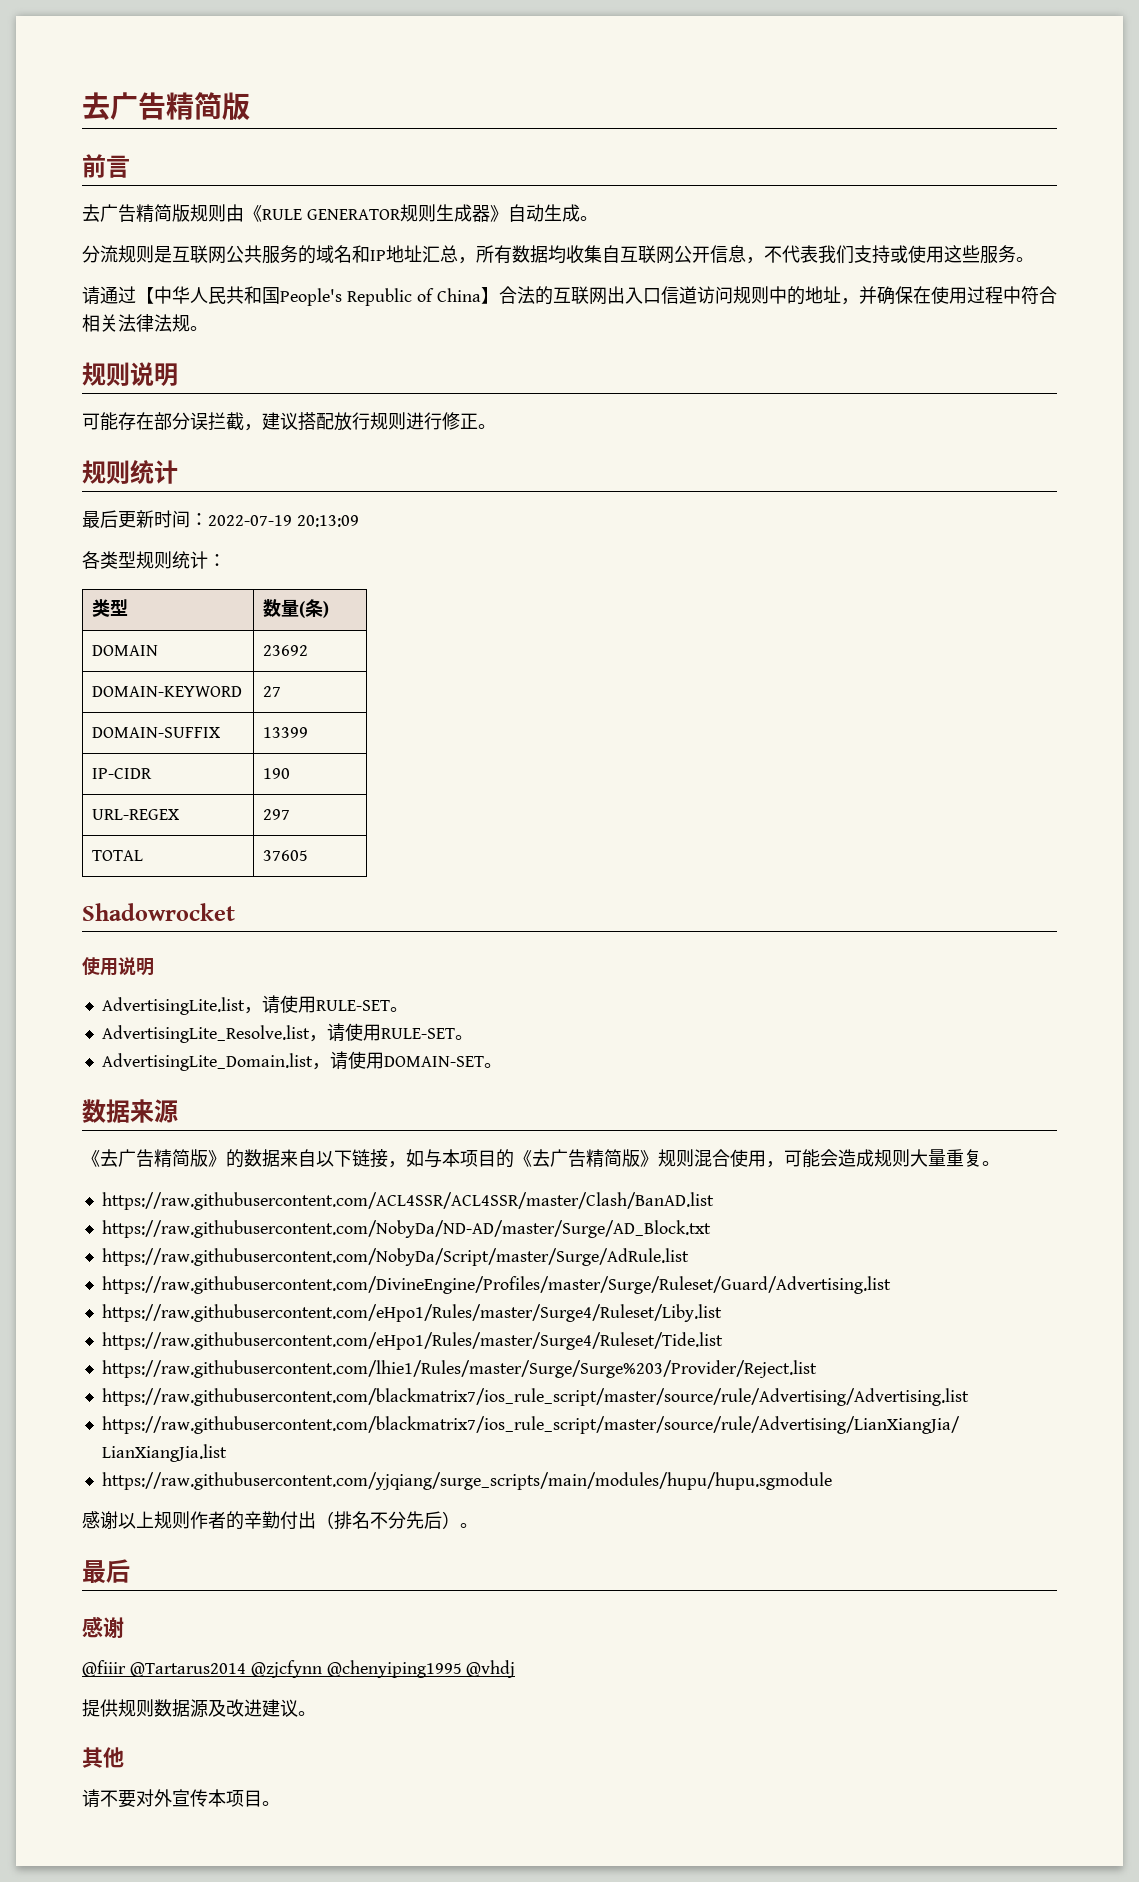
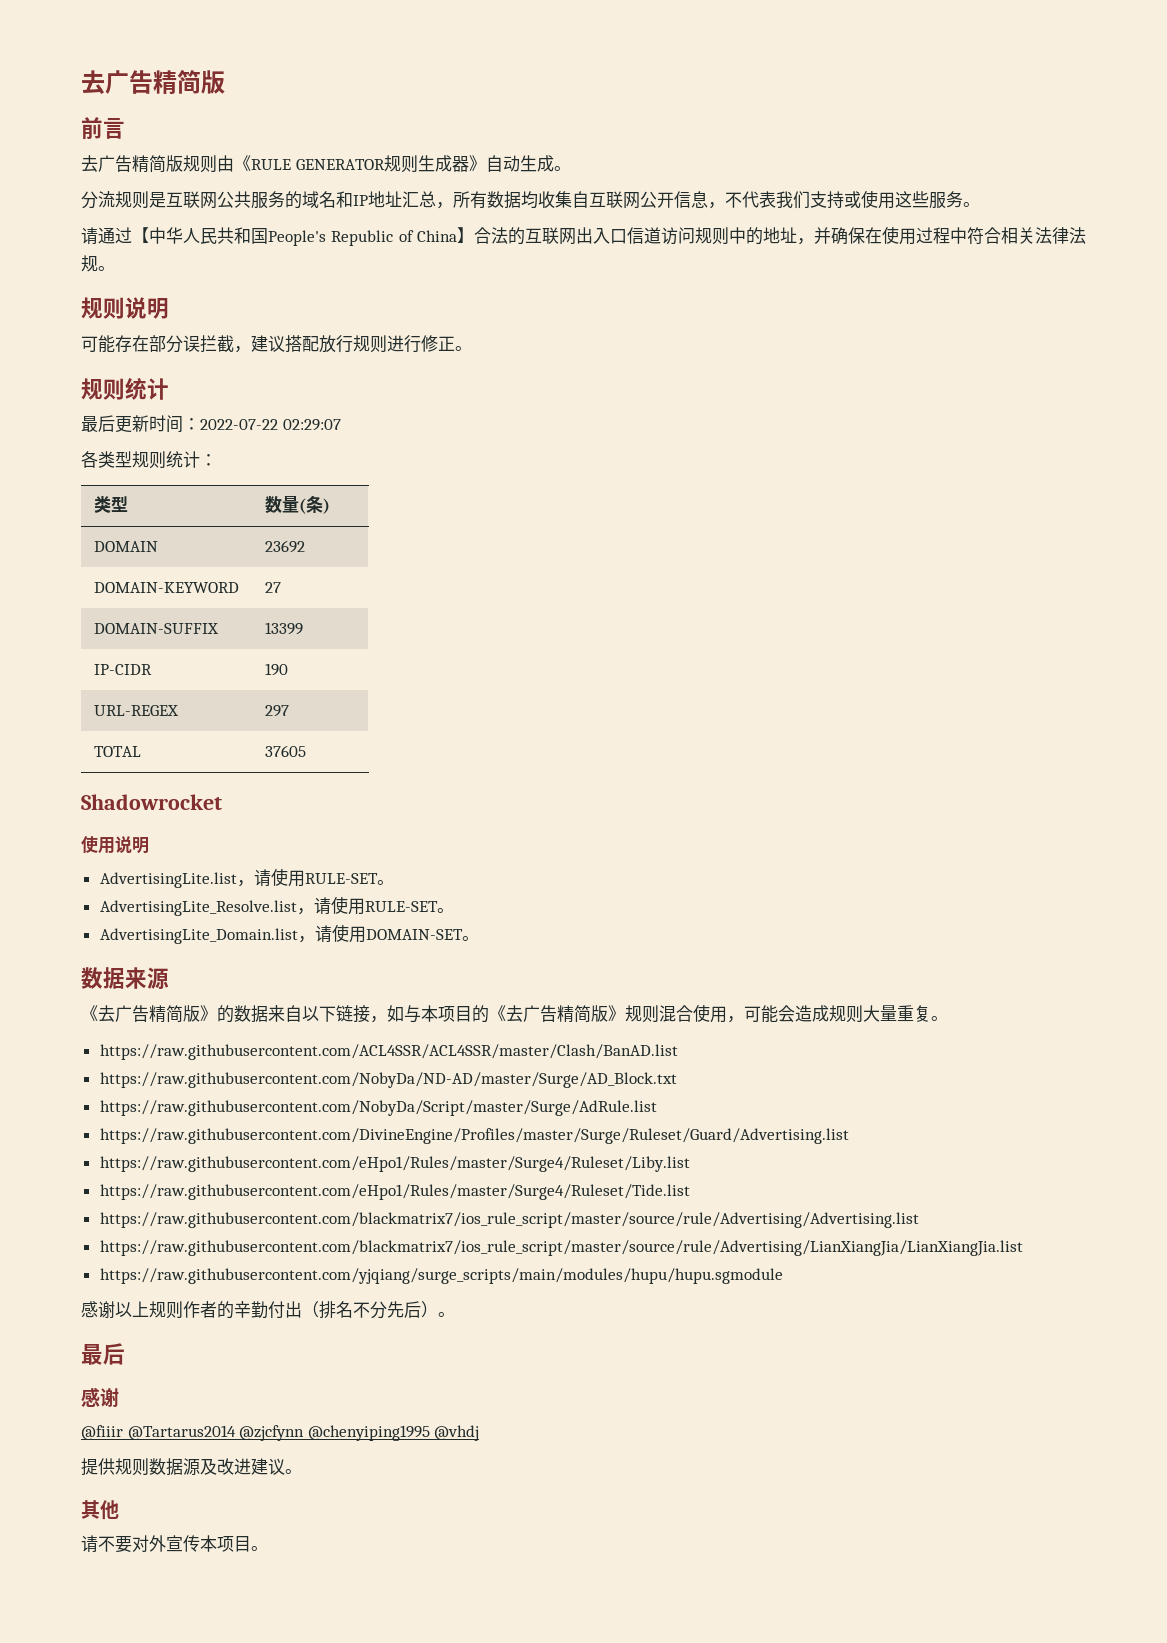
- 最后更新时间：2022-07-19 20:13:09
+ 最后更新时间：2022-07-22 02:29:07
- https://raw.githubusercontent.com/lhie1/Rules/master/Surge/Surge%203/Provider/Reject.list

